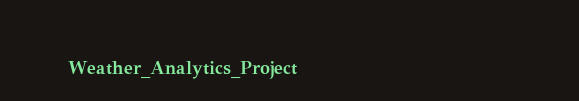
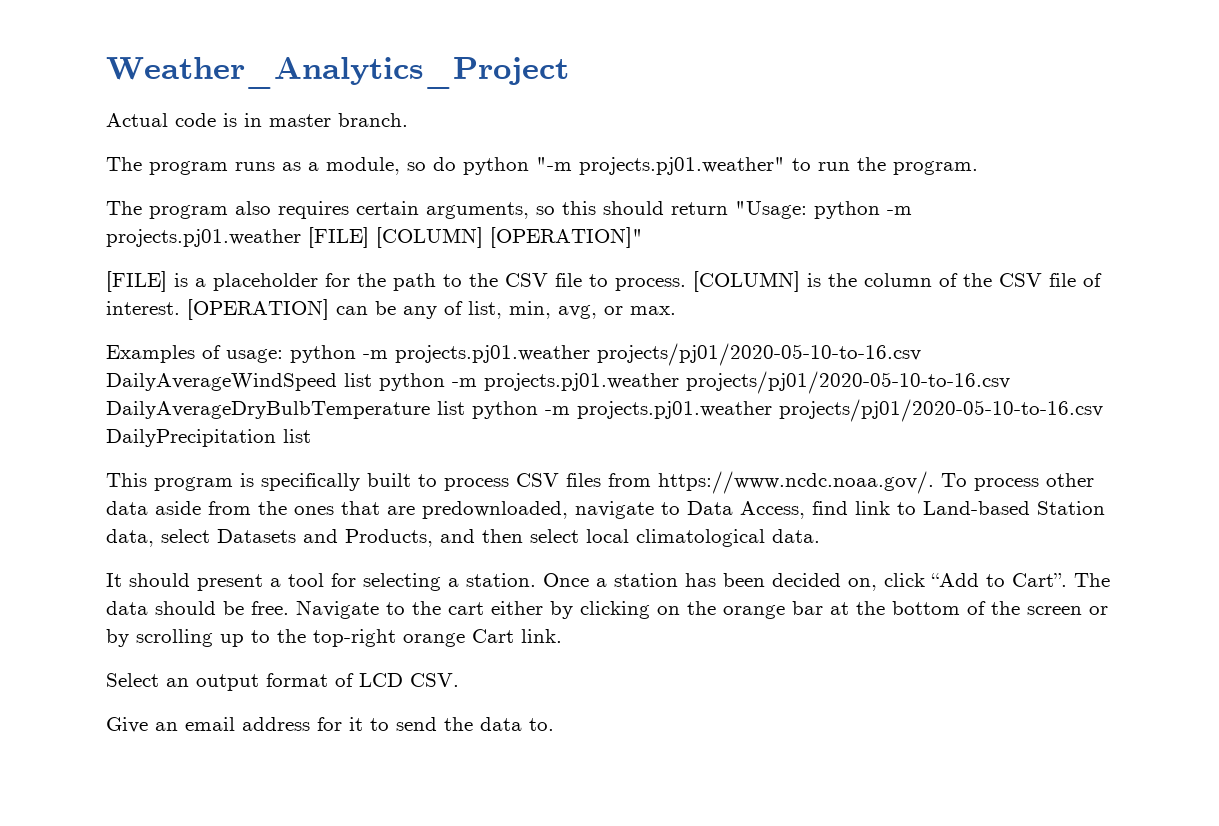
+ Actual code is in master branch.
+ The program runs as a module, so do python "-m projects.pj01.weather" to run the program.
+ The program also requires certain arguments, so this should return "Usage: python -m projects.pj01.weather [FILE] [COLUMN] [OPERATION]"
+ [FILE] is a placeholder for the path to the CSV file to process. [COLUMN] is the column of the CSV file of interest. [OPERATION] can be any of list, min, avg, or max.
+ Examples of usage: python -m projects.pj01.weather projects/pj01/2020-05-10-to-16.csv DailyAverageWindSpeed list python -m projects.pj01.weather projects/pj01/2020-05-10-to-16.csv DailyAverageDryBulbTemperature list python -m projects.pj01.weather projects/pj01/2020-05-10-to-16.csv DailyPrecipitation list
+ This program is specifically built to process CSV files from https://www.ncdc.noaa.gov/. To process other data aside from the ones that are predownloaded, navigate to Data Access, find link to Land-based Station data, select Datasets and Products, and then select local climatological data.
+ It should present a tool for selecting a station. Once a station has been decided on, click “Add to Cart”. The data should be free. Navigate to the cart either by clicking on the orange bar at the bottom of the screen or by scrolling up to the top-right orange Cart link.
+ Select an output format of LCD CSV.
+ Give an email address for it to send the data to.

